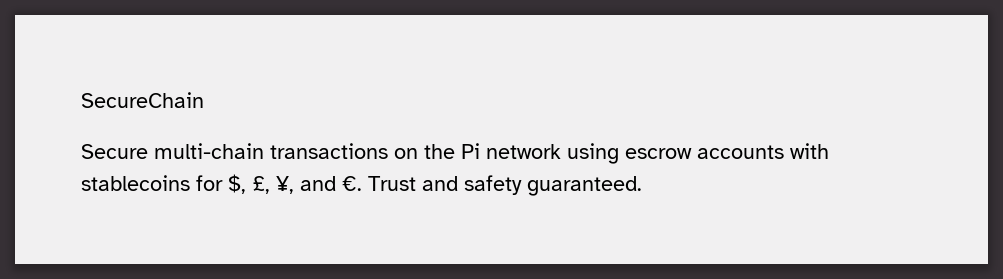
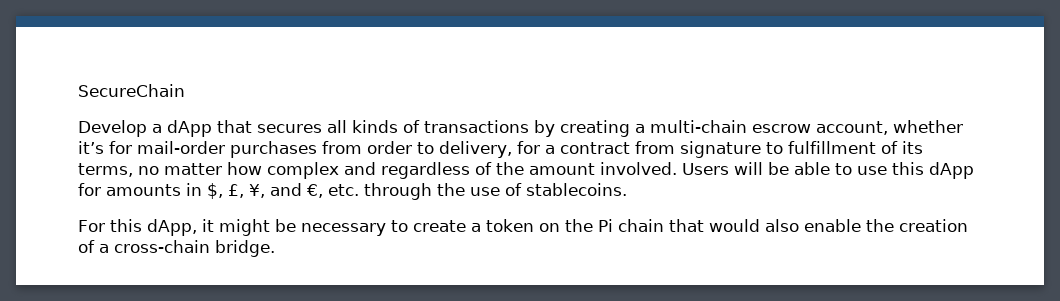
- Secure multi-chain transactions on the Pi network using escrow accounts with stablecoins for $, £, ¥, and €. Trust and safety guaranteed.
+ Develop a dApp that secures all kinds of transactions by creating a multi-chain escrow account, whether it’s for mail-order purchases from order to delivery, for a contract from signature to fulfillment of its terms, no matter how complex and regardless of the amount involved. Users will be able to use this dApp for amounts in $, £, ¥, and €, etc. through the use of stablecoins.
+ For this dApp, it might be necessary to create a token on the Pi chain that would also enable the creation of a cross-chain bridge.

